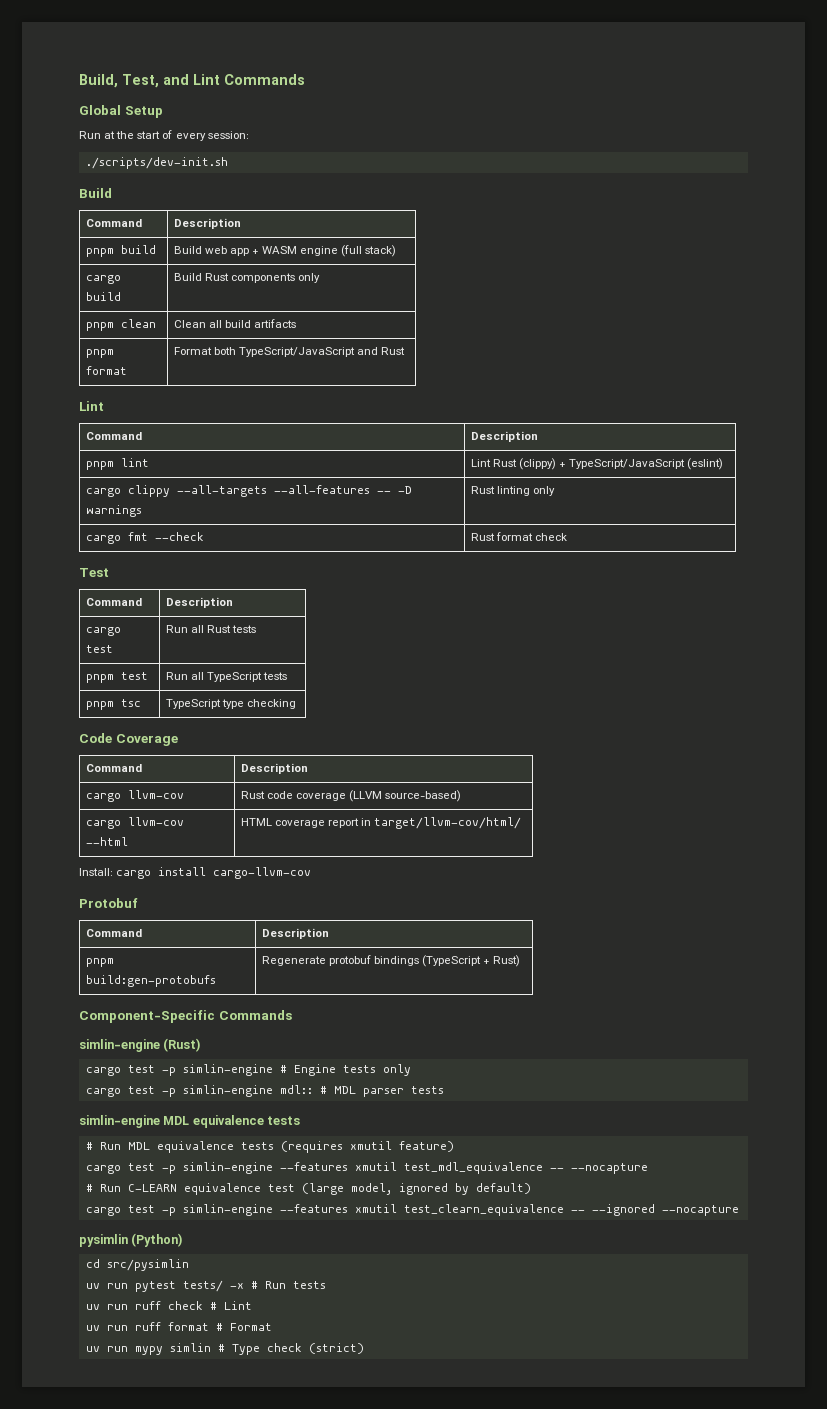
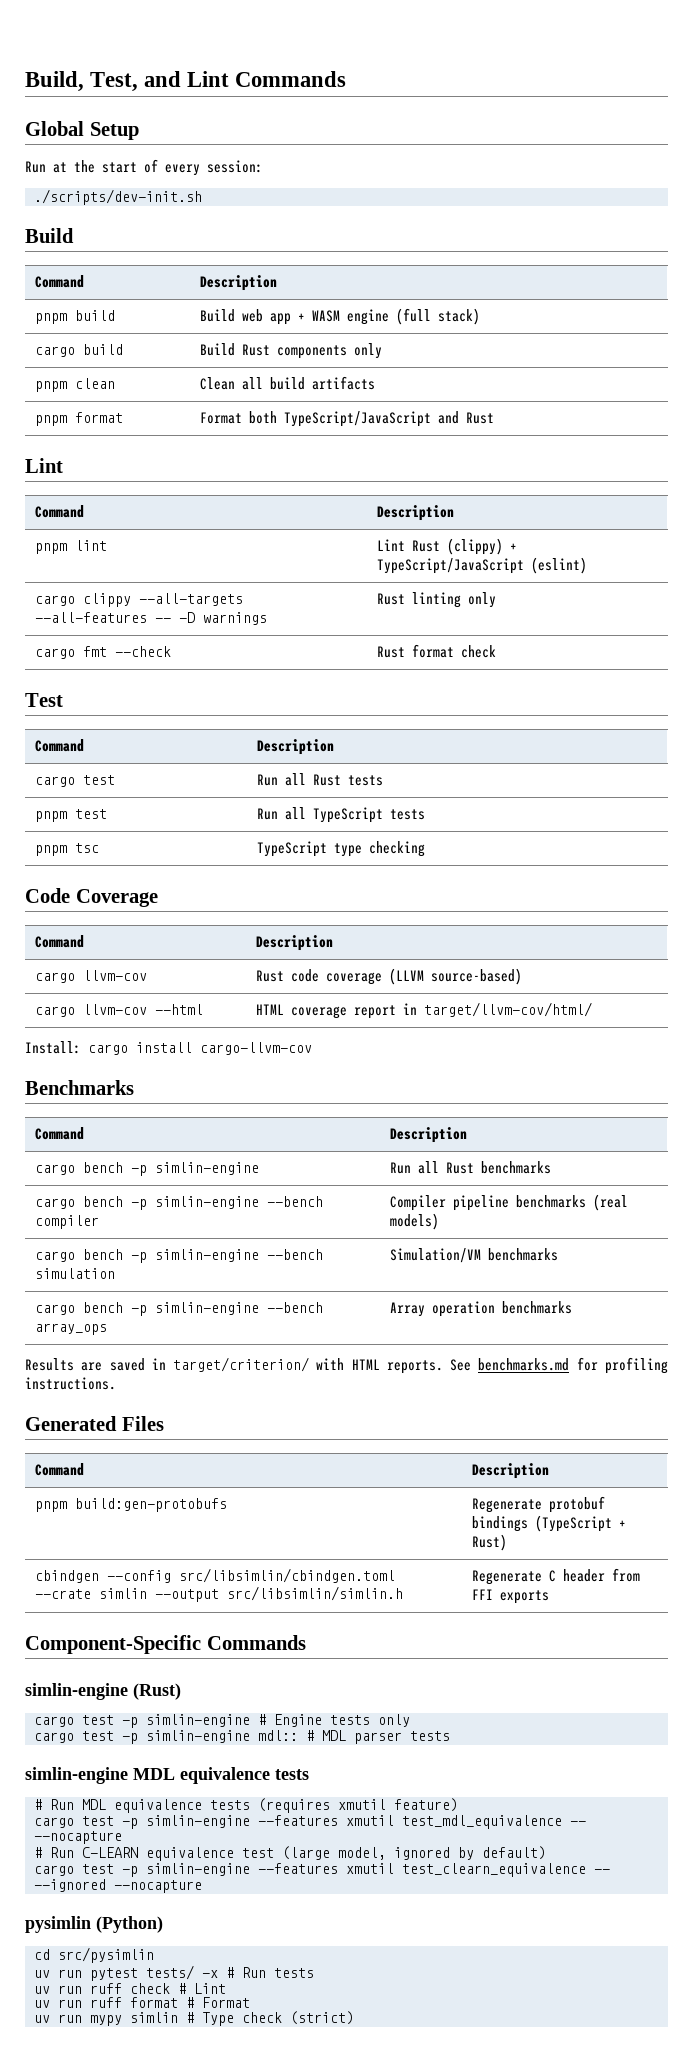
- Protobuf
+ Benchmarks
+ Command | Description
+ cargo bench -p simlin-engine | Run all Rust benchmarks
+ cargo bench -p simlin-engine --bench compiler | Compiler pipeline benchmarks (real models)
+ cargo bench -p simlin-engine --bench simulation | Simulation/VM benchmarks
+ cargo bench -p simlin-engine --bench array_ops | Array operation benchmarks
+ Results are saved in target/criterion/ with HTML reports. See benchmarks.md for profiling instructions.
+ Generated Files
+ cbindgen --config src/libsimlin/cbindgen.toml --crate simlin --output src/libsimlin/simlin.h | Regenerate C header from FFI exports

